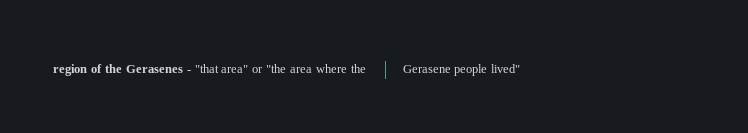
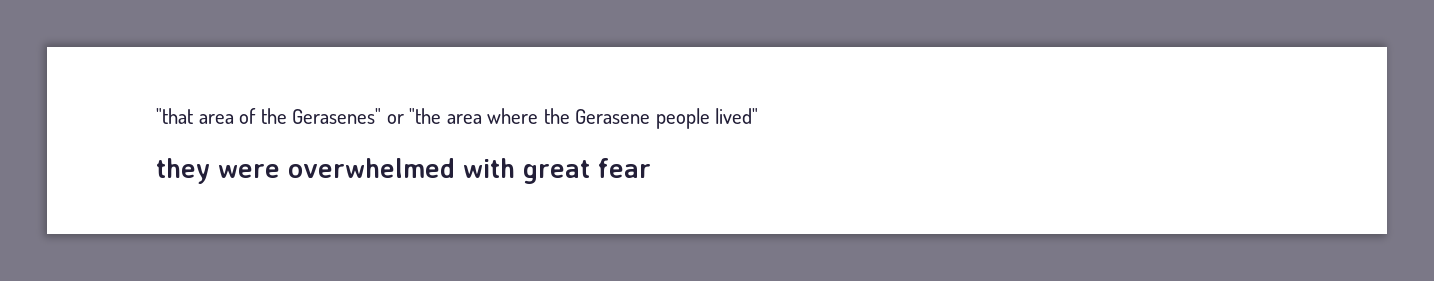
- region of the Gerasenes - "that area" or "the area where the Gerasene people lived"
+ "that area of the Gerasenes" or "the area where the Gerasene people lived"
+ they were overwhelmed with great fear

